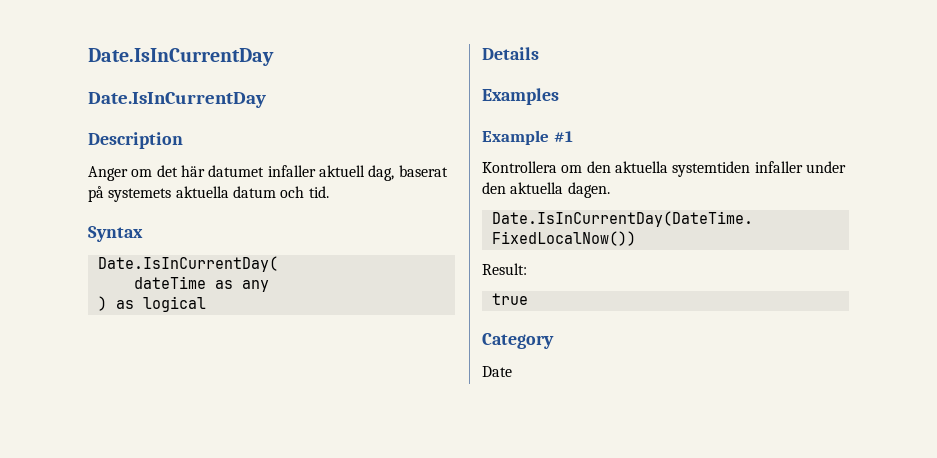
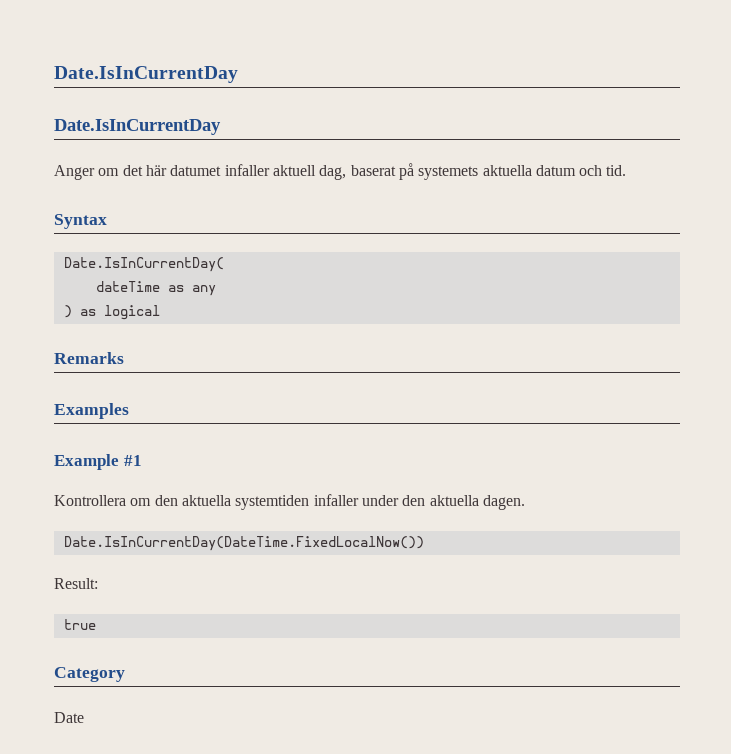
- Description
- Details
+ Remarks

